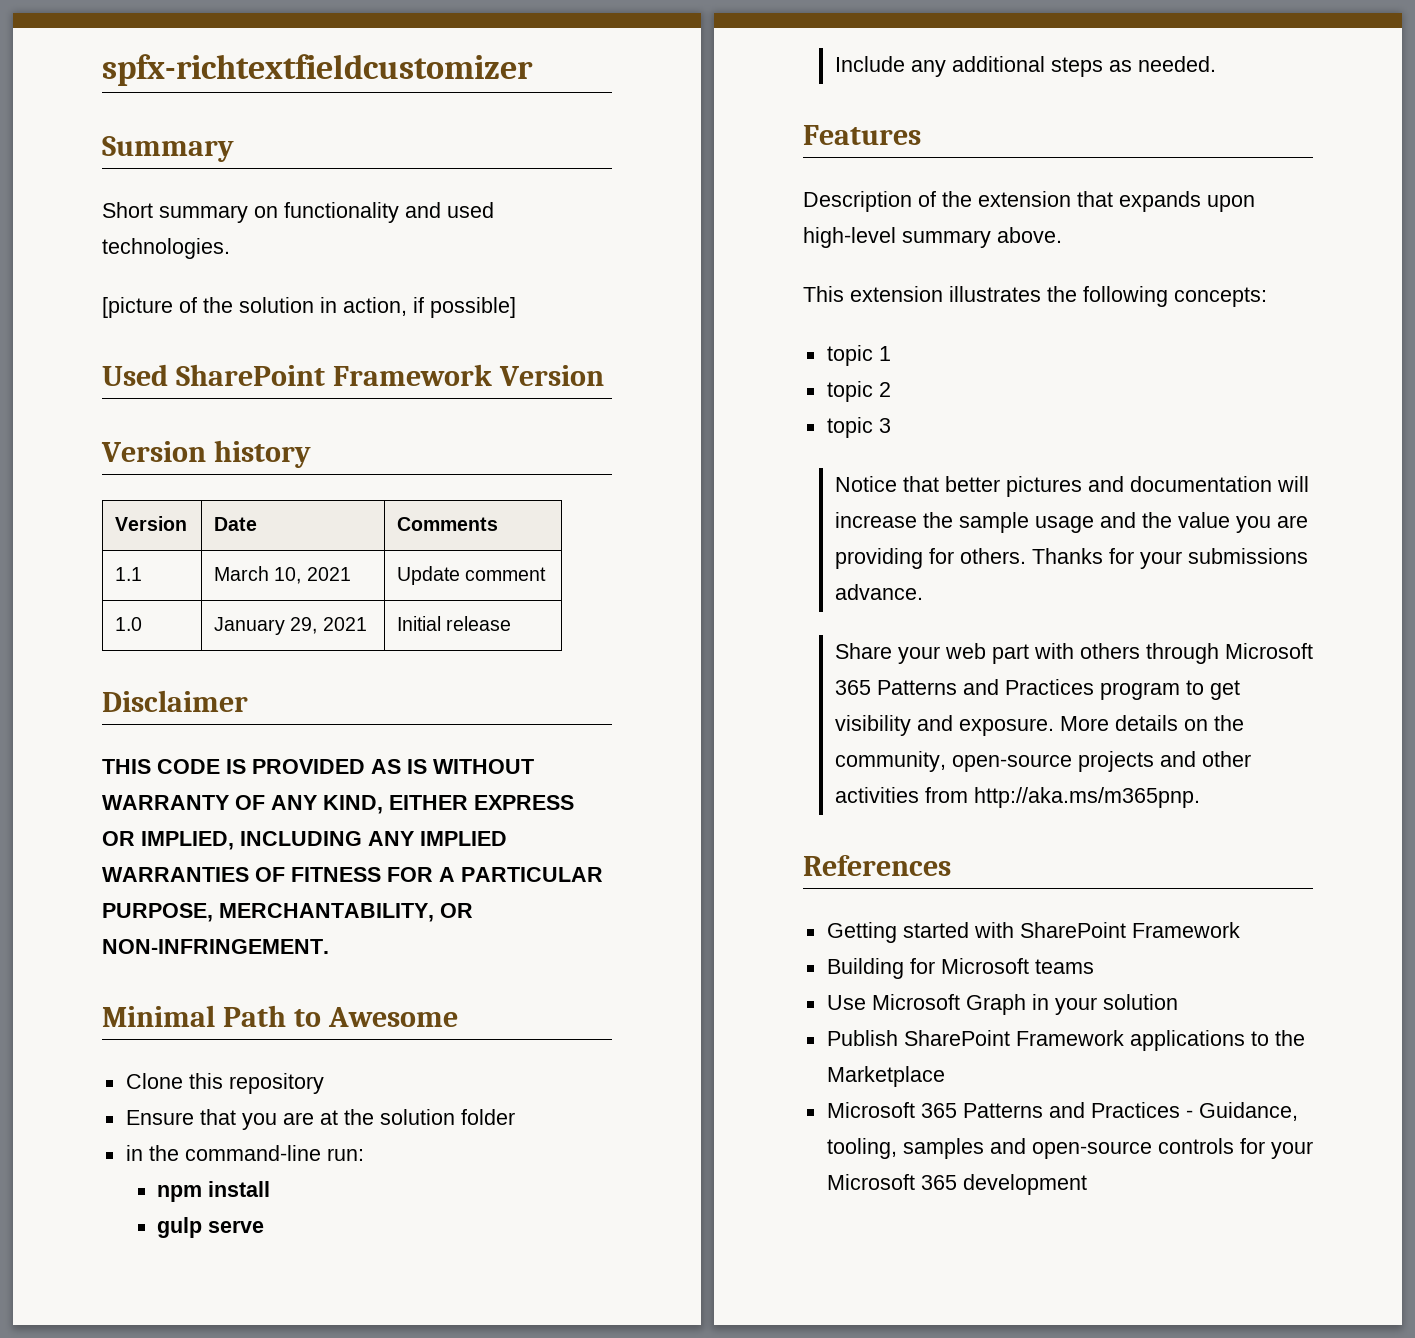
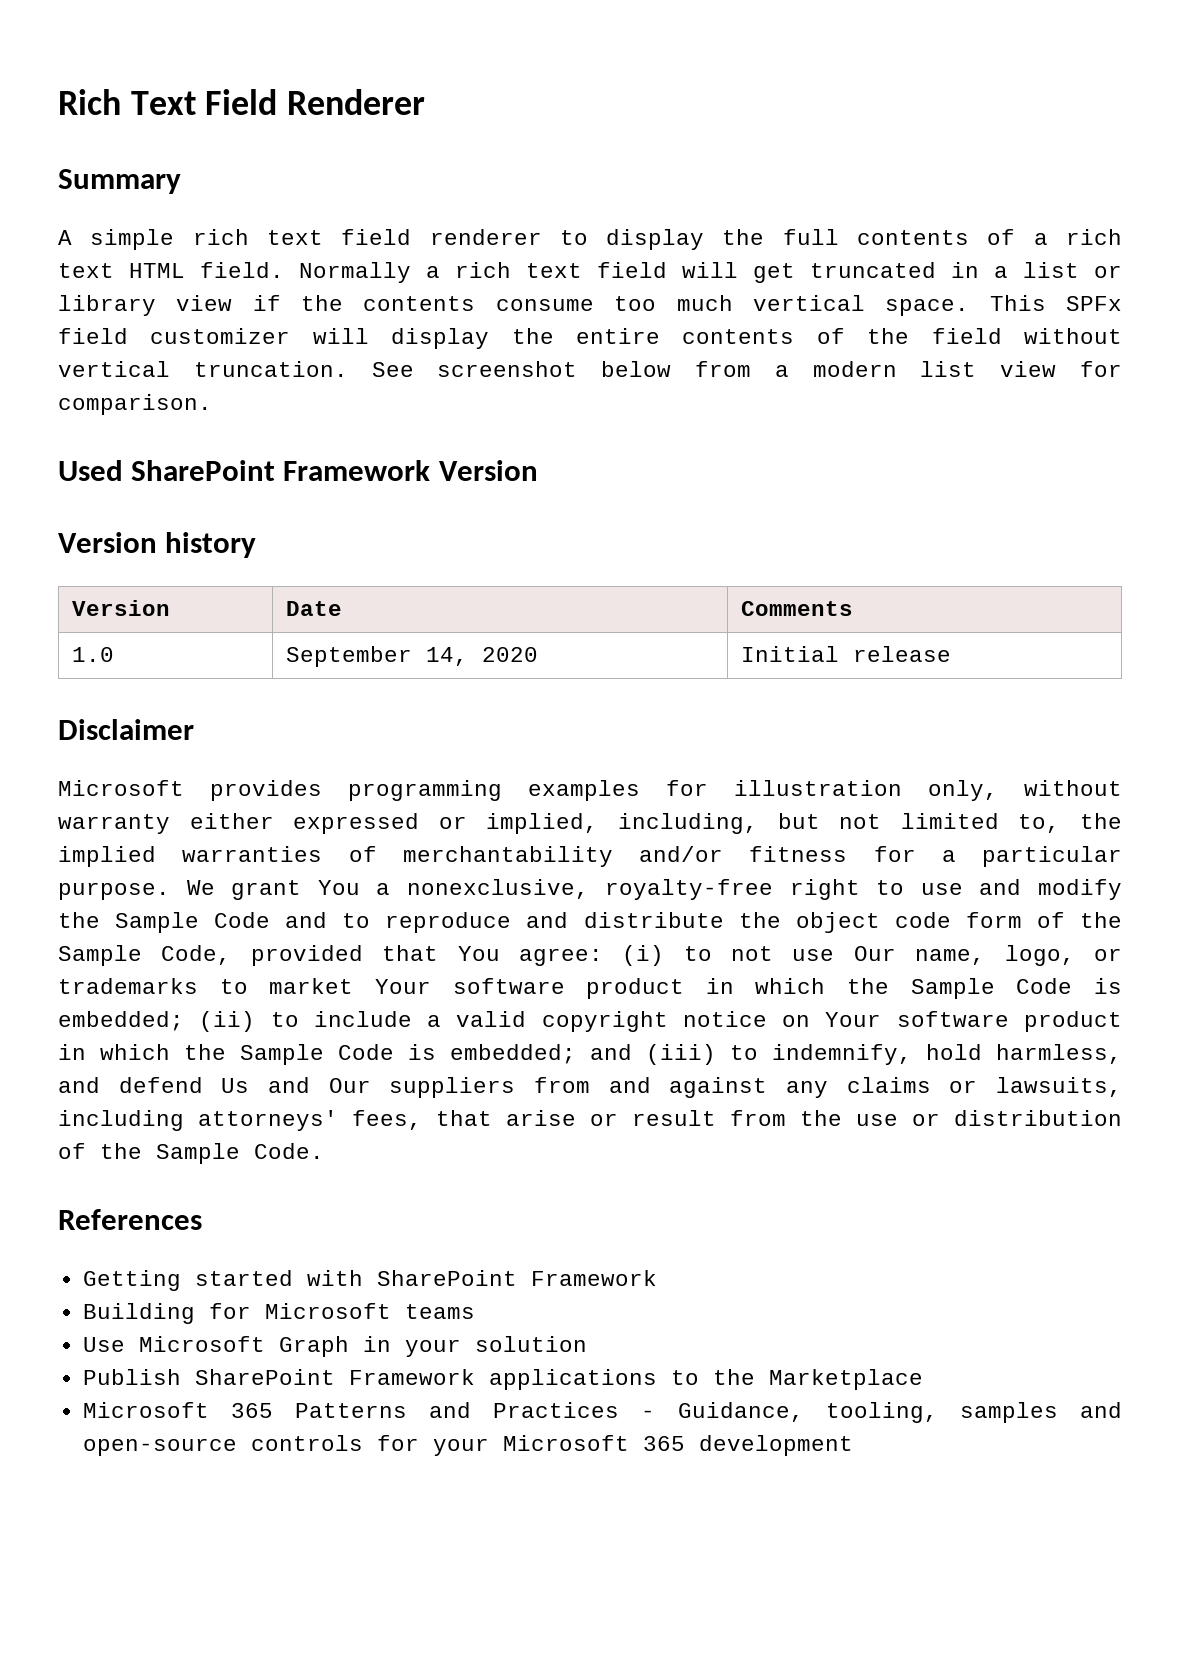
- spfx-richtextfieldcustomizer
+ Rich Text Field Renderer
  Summary
- Short summary on functionality and used technologies.
- [picture of the solution in action, if possible]
+ A simple rich text field renderer to display the full contents of a rich text HTML field. Normally a rich text field will get truncated in a list or library view if the contents consume too much vertical space. This SPFx field customizer will display the entire contents of the field without vertical truncation. See screenshot below from a modern list view for comparison.
- 1.1 | March 10, 2021 | Update comment
- 1.0 | January 29, 2021 | Initial release
+ 1.0 | September 14, 2020 | Initial release
  Disclaimer
- THIS CODE IS PROVIDED AS IS WITHOUT WARRANTY OF ANY KIND, EITHER EXPRESS OR IMPLIED, INCLUDING ANY IMPLIED WARRANTIES OF FITNESS FOR A PARTICULAR PURPOSE, MERCHANTABILITY, OR NON-INFRINGEMENT.
- Minimal Path to Awesome
- Clone this repository
- Ensure that you are at the solution folder
- in the command-line run:
- npm install
- gulp serve
- Include any additional steps as needed.
- Features
- Description of the extension that expands upon high-level summary above.
- This extension illustrates the following concepts:
- topic 1
- topic 2
- topic 3
- Notice that better pictures and documentation will increase the sample usage and the value you are providing for others. Thanks for your submissions advance.
- Share your web part with others through Microsoft 365 Patterns and Practices program to get visibility and exposure. More details on the community, open-source projects and other activities from http://aka.ms/m365pnp.
+ Microsoft provides programming examples for illustration only, without warranty either expressed or implied, including, but not limited to, the implied warranties of merchantability and/or fitness for a particular purpose. We grant You a nonexclusive, royalty-free right to use and modify the Sample Code and to reproduce and distribute the object code form of the Sample Code, provided that You agree: (i) to not use Our name, logo, or trademarks to market Your software product in which the Sample Code is embedded; (ii) to include a valid copyright notice on Your software product in which the Sample Code is embedded; and (iii) to indemnify, hold harmless, and defend Us and Our suppliers from and against any claims or lawsuits, including attorneys' fees, that arise or result from the use or distribution of the Sample Code.

